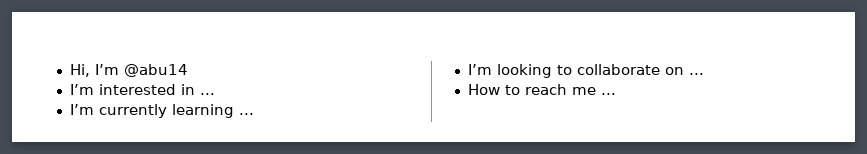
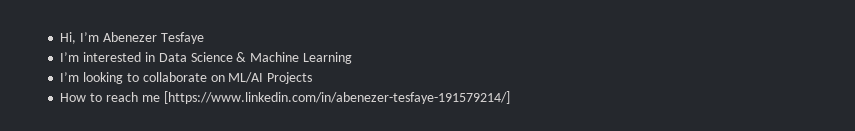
- Hi, I’m @abu14
+ Hi, I’m Abenezer Tesfaye
- I’m interested in ...
- I’m currently learning ...
+ I’m interested in Data Science & Machine Learning
- I’m looking to collaborate on ...
+ I’m looking to collaborate on ML/AI Projects
- How to reach me ...
+ How to reach me [https://www.linkedin.com/in/abenezer-tesfaye-191579214/]

